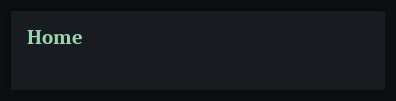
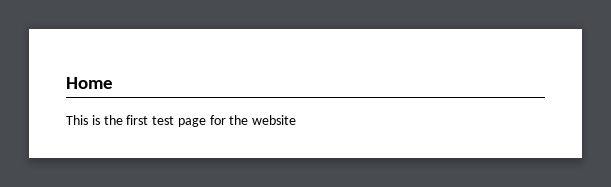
+ This is the first test page for the website

